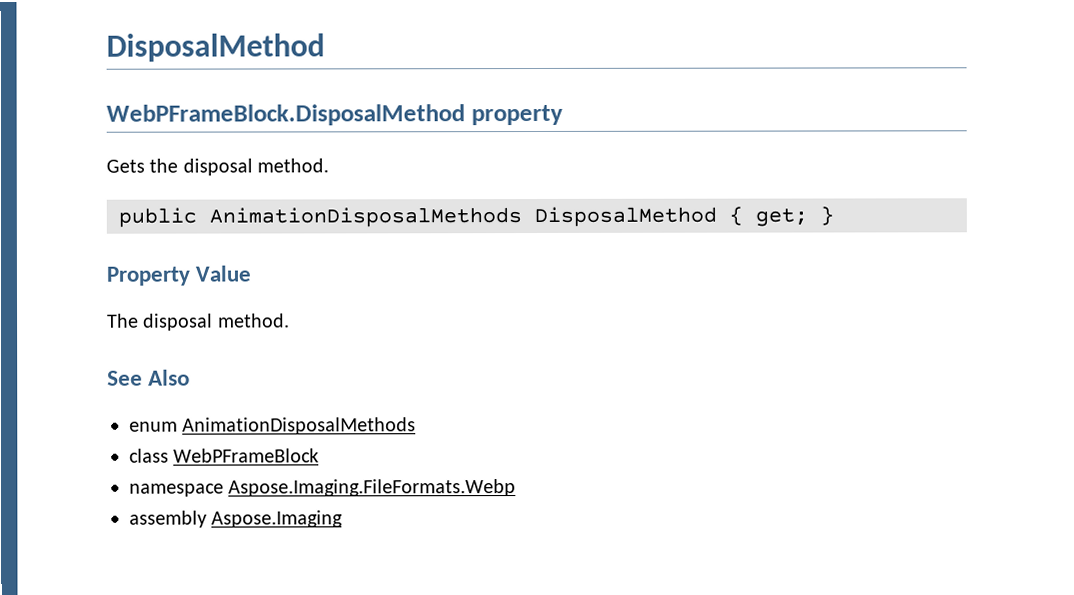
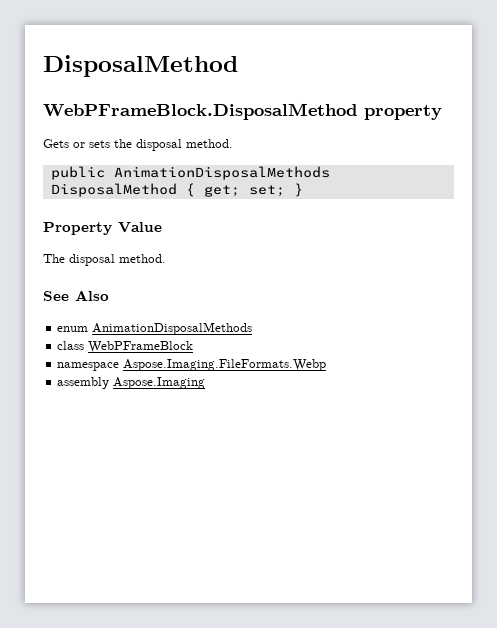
- Gets the disposal method.
+ Gets or sets the disposal method.
- public AnimationDisposalMethods DisposalMethod { get; }
+ public AnimationDisposalMethods DisposalMethod { get; set; }

